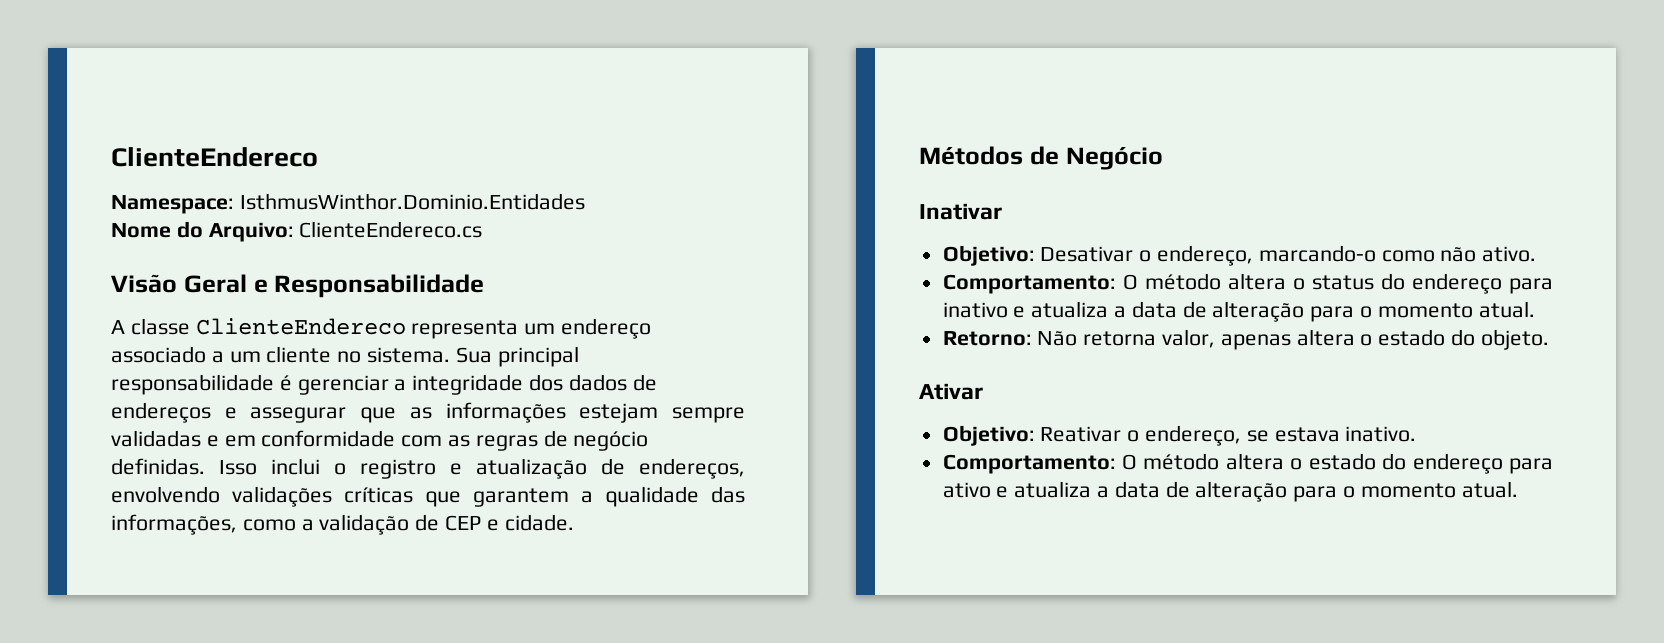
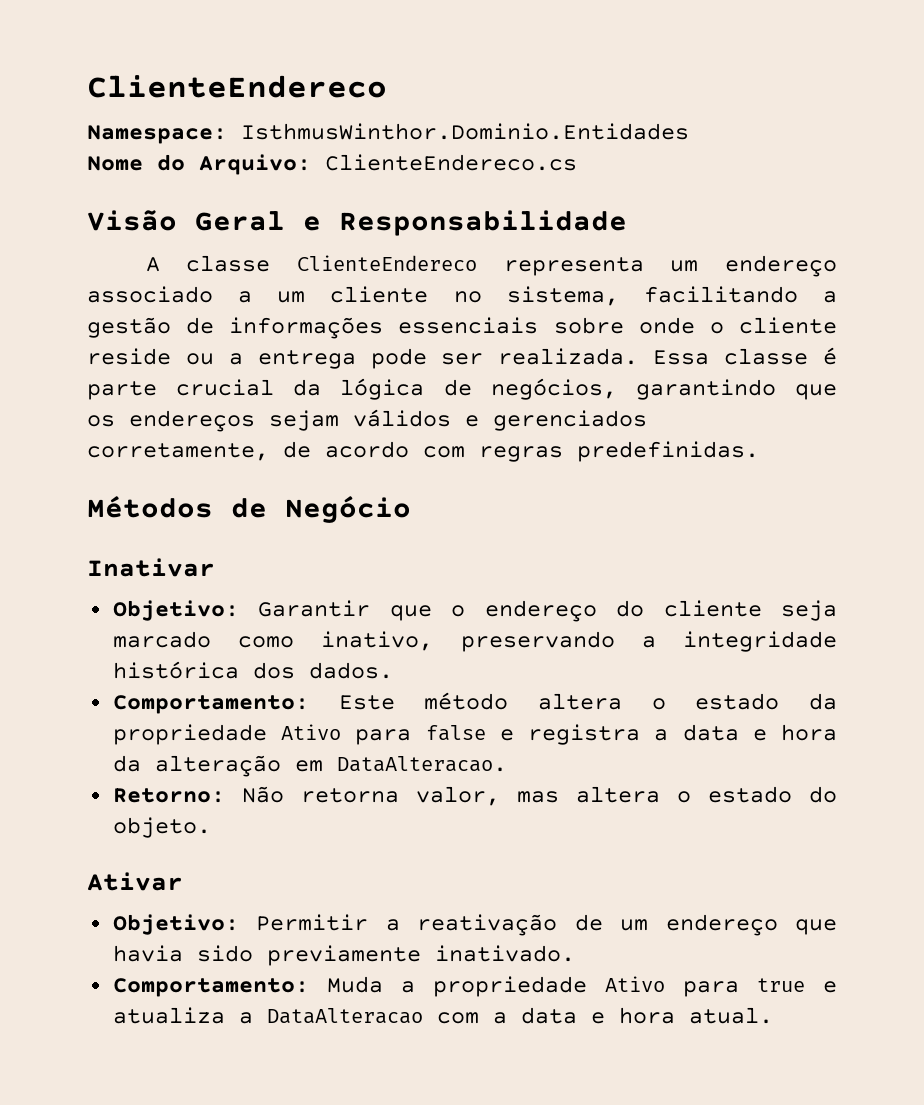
- A classe ClienteEndereco representa um endereço associado a um cliente no sistema. Sua principal responsabilidade é gerenciar a integridade dos dados de endereços e assegurar que as informações estejam sempre validadas e em conformidade com as regras de negócio definidas. Isso inclui o registro e atualização de endereços, envolvendo validações críticas que garantem a qualidade das informações, como a validação de CEP e cidade.
+ A classe ClienteEndereco representa um endereço associado a um cliente no sistema, facilitando a gestão de informações essenciais sobre onde o cliente reside ou a entrega pode ser realizada. Essa classe é parte crucial da lógica de negócios, garantindo que os endereços sejam válidos e gerenciados corretamente, de acordo com regras predefinidas.
- Objetivo: Desativar o endereço, marcando-o como não ativo.
- Comportamento: O método altera o status do endereço para inativo e atualiza a data de alteração para o momento atual.
+ Objetivo: Garantir que o endereço do cliente seja marcado como inativo, preservando a integridade histórica dos dados.
+ Comportamento: Este método altera o estado da propriedade Ativo para false e registra a data e hora da alteração em DataAlteracao.
- Retorno: Não retorna valor, apenas altera o estado do objeto.
+ Retorno: Não retorna valor, mas altera o estado do objeto.
- Objetivo: Reativar o endereço, se estava inativo.
- Comportamento: O método altera o estado do endereço para ativo e atualiza a data de alteração para o momento atual.
+ Objetivo: Permitir a reativação de um endereço que havia sido previamente inativado.
+ Comportamento: Muda a propriedade Ativo para true e atualiza a DataAlteracao com a data e hora atual.

